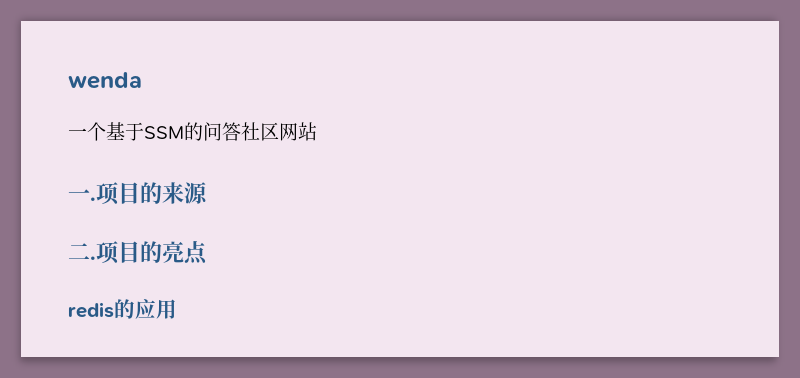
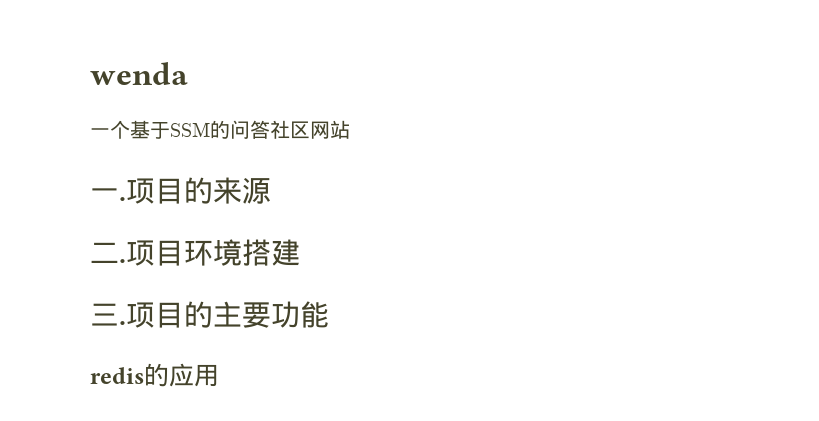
- 项目的亮点
+ 项目环境搭建
+ 三.项目的主要功能

